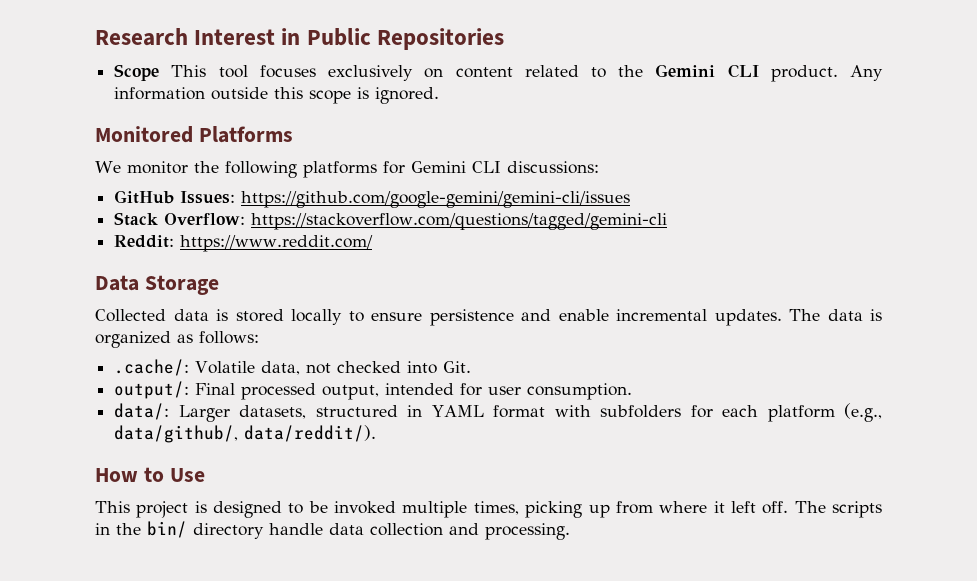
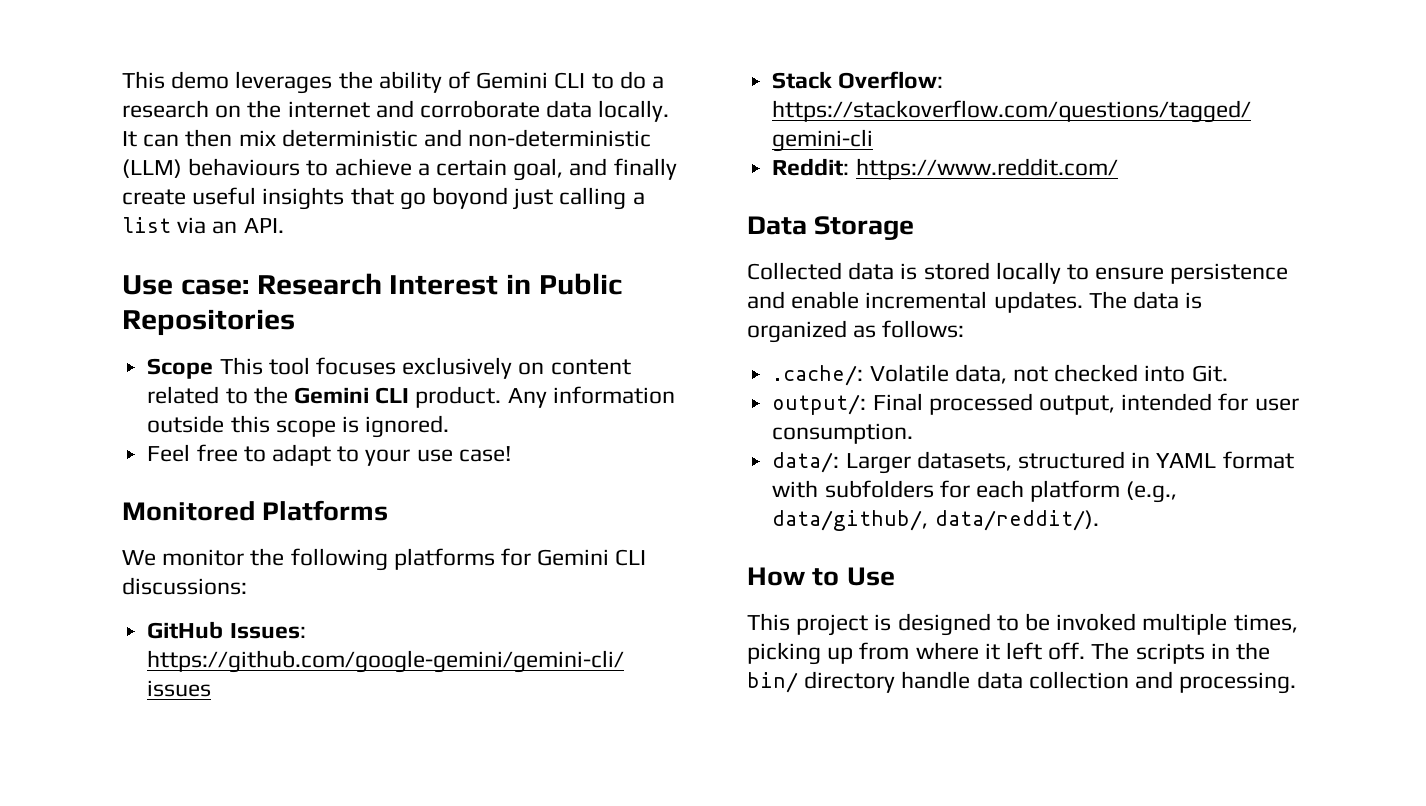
- Research Interest in Public Repositories
+ This demo leverages the ability of Gemini CLI to do a research on the internet and corroborate data locally. It can then mix deterministic and non-deterministic (LLM) behaviours to achieve a certain goal, and finally create useful insights that go boyond just calling a list via an API.
+ Use case: Research Interest in Public Repositories
+ Feel free to adapt to your use case!

